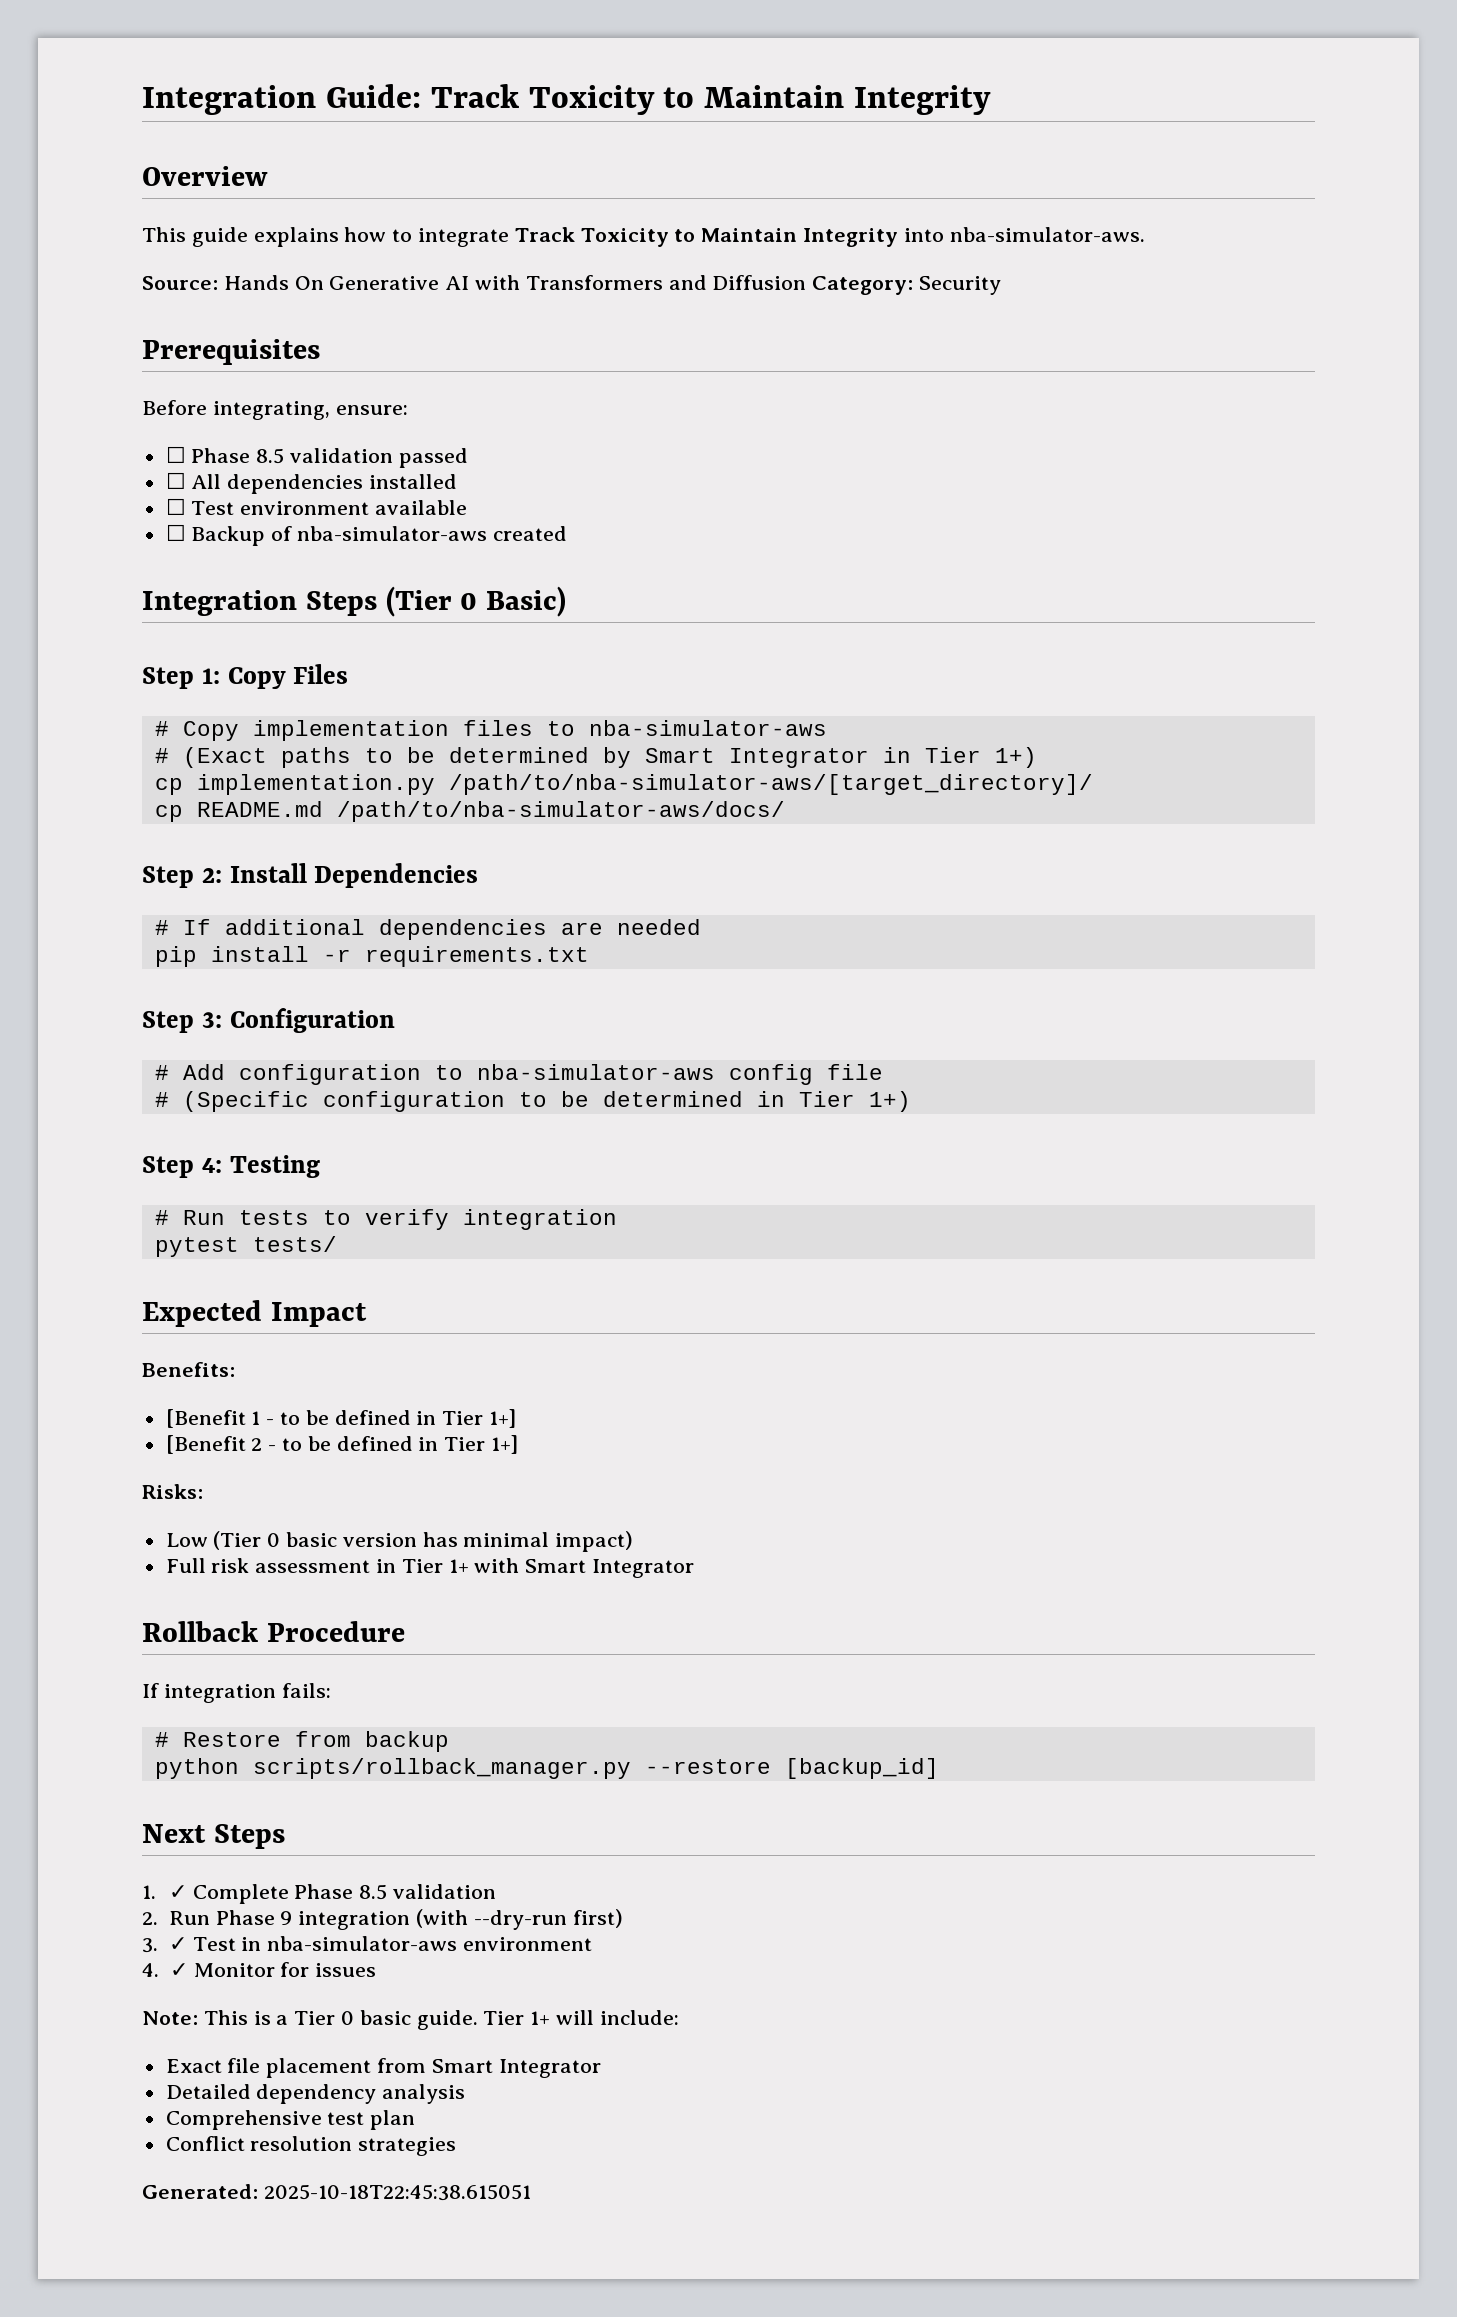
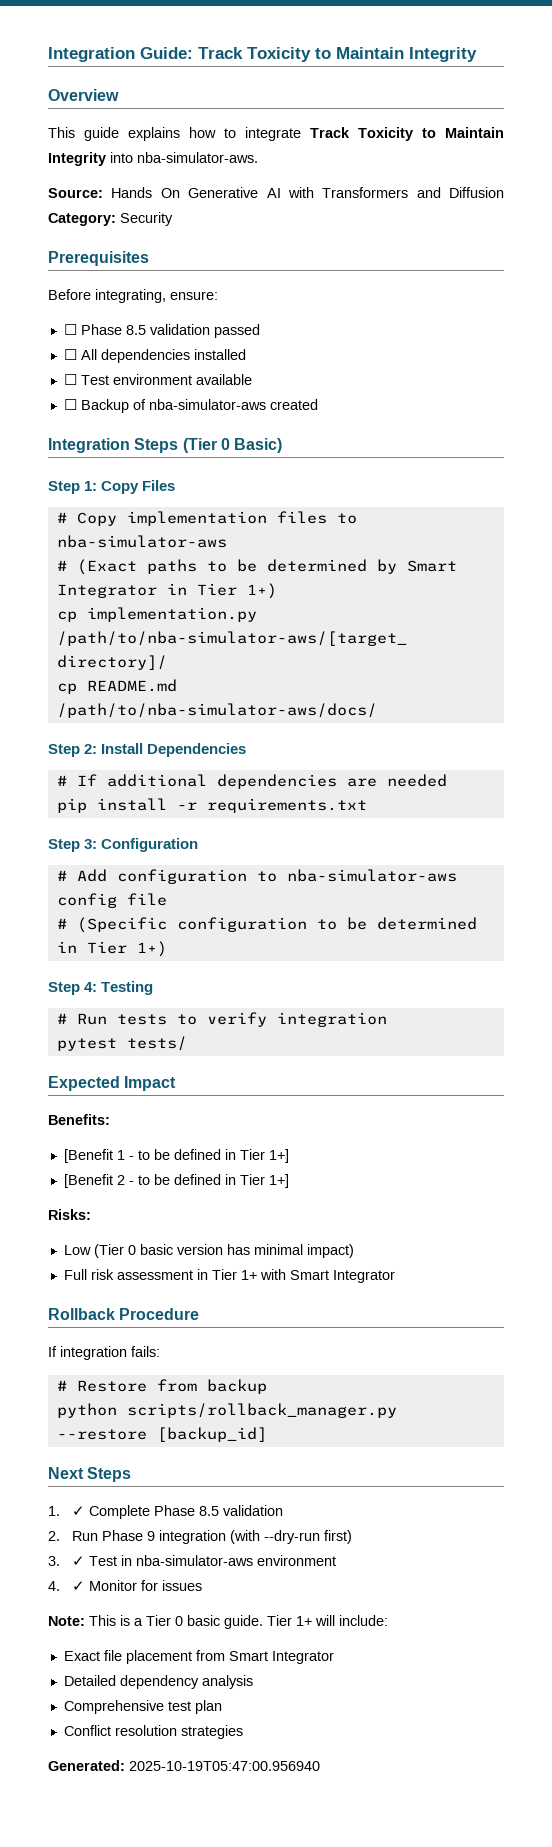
- Generated: 2025-10-18T22:45:38.615051
+ Generated: 2025-10-19T05:47:00.956940

